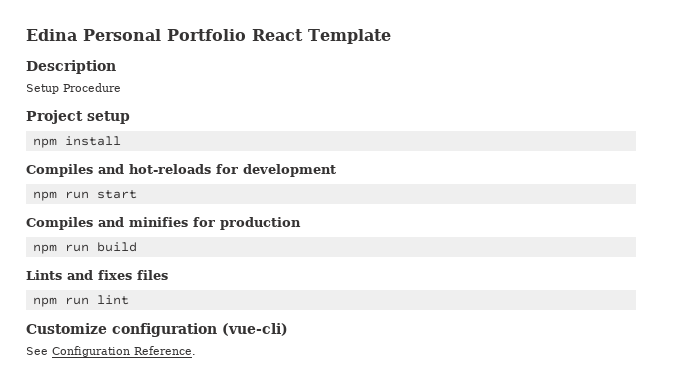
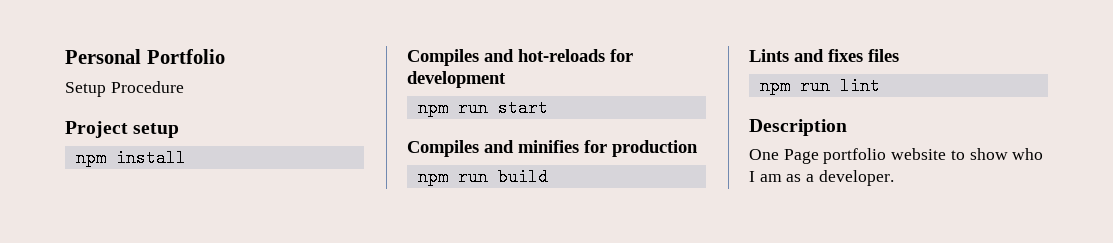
- Edina Personal Portfolio React Template
- Description
+ Personal Portfolio
- Customize configuration (vue-cli)
- See Configuration Reference.
+ Description
+ One Page portfolio website to show who I am as a developer.

